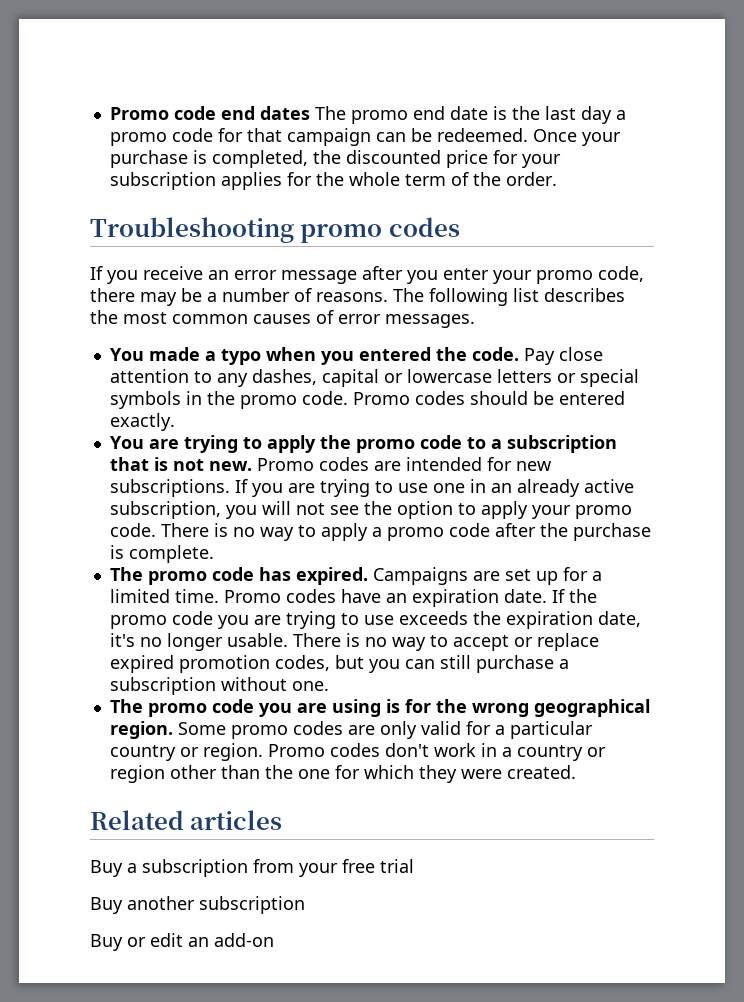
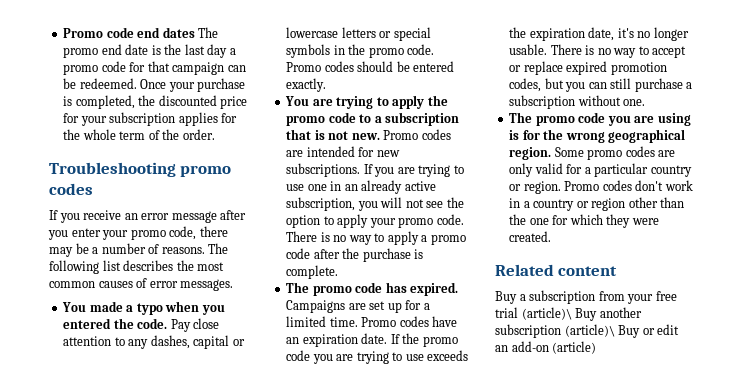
- Related articles
+ Related content
- Buy a subscription from your free trial
- Buy another subscription
- Buy or edit an add-on
+ Buy a subscription from your free trial (article)\ Buy another subscription (article)\ Buy or edit an add-on (article)

